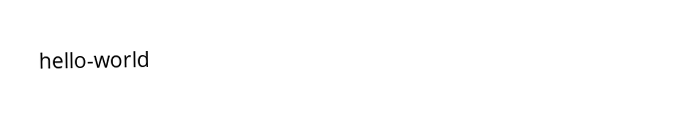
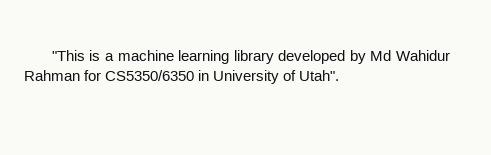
- hello-world
+ "This is a machine learning library developed by Md Wahidur Rahman for CS5350/6350 in University of Utah".

